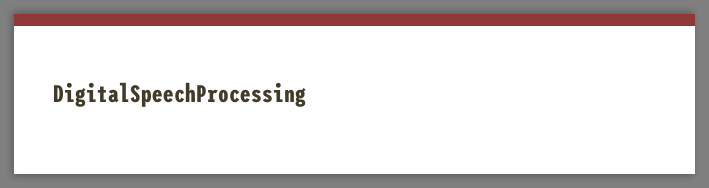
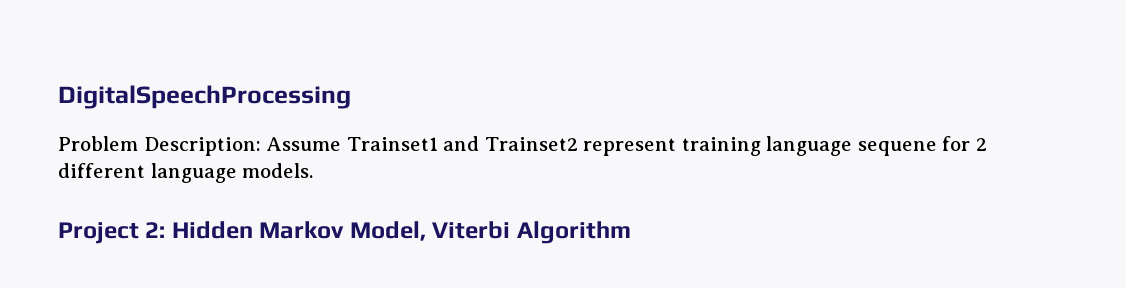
+ Problem Description: Assume Trainset1 and Trainset2 represent training language sequene for 2 different language models.
+ Project 2: Hidden Markov Model, Viterbi Algorithm

